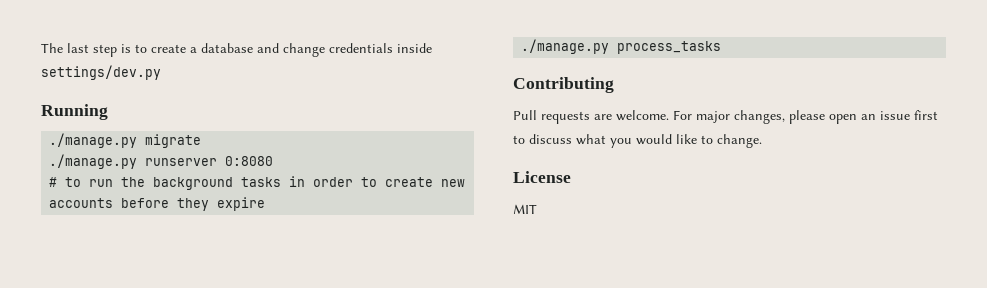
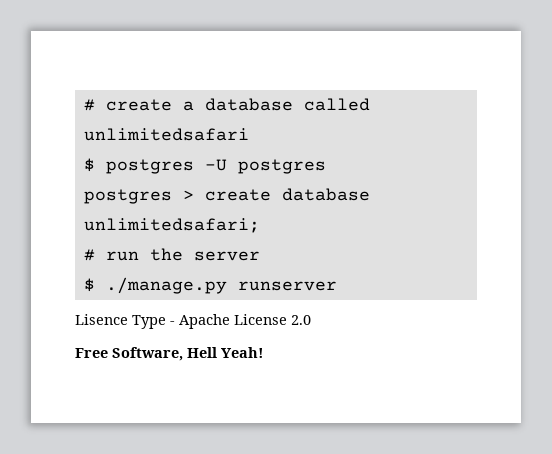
- The last step is to create a database and change credentials inside settings/dev.py
- Running
- ./manage.py migrate
- ./manage.py runserver 0:8080
- # to run the background tasks in order to create new accounts before they expire
- ./manage.py process_tasks
- Contributing
- Pull requests are welcome. For major changes, please open an issue first to discuss what you would like to change.
- License
- MIT
+ # create a database called unlimitedsafari
+ $ postgres -U postgres
+ postgres > create database unlimitedsafari;
+ # run the server
+ $ ./manage.py runserver
+ Lisence Type - Apache License 2.0
+ Free Software, Hell Yeah!

